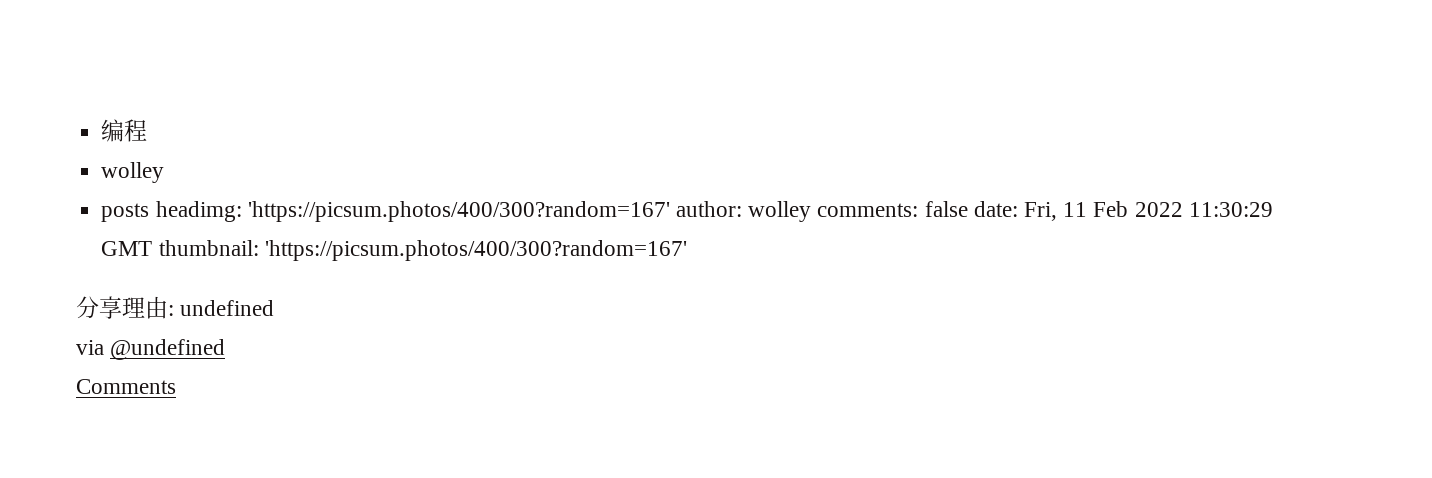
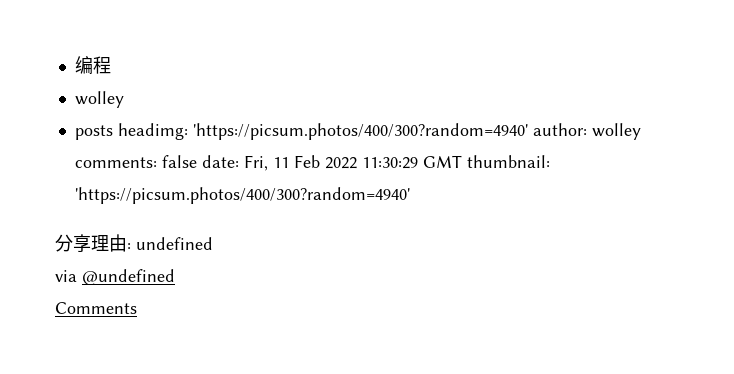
- posts headimg: 'https://picsum.photos/400/300?random=167' author: wolley comments: false date: Fri, 11 Feb 2022 11:30:29 GMT thumbnail: 'https://picsum.photos/400/300?random=167'
+ posts headimg: 'https://picsum.photos/400/300?random=4940' author: wolley comments: false date: Fri, 11 Feb 2022 11:30:29 GMT thumbnail: 'https://picsum.photos/400/300?random=4940'

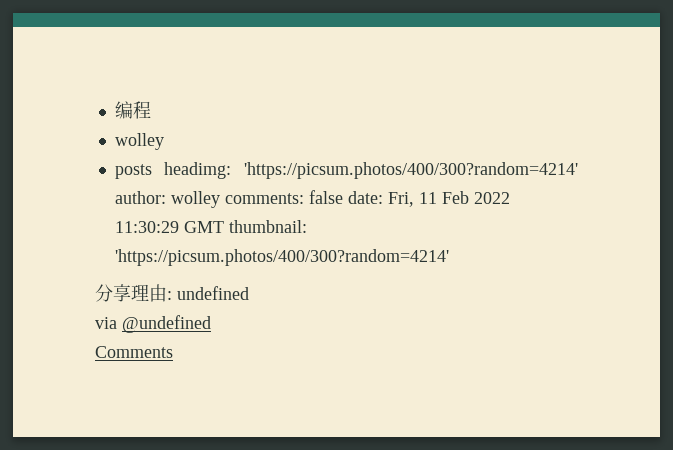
- posts headimg: 'https://picsum.photos/400/300?random=4940' author: wolley comments: false date: Fri, 11 Feb 2022 11:30:29 GMT thumbnail: 'https://picsum.photos/400/300?random=4940'
+ posts headimg: 'https://picsum.photos/400/300?random=4214' author: wolley comments: false date: Fri, 11 Feb 2022 11:30:29 GMT thumbnail: 'https://picsum.photos/400/300?random=4214'

